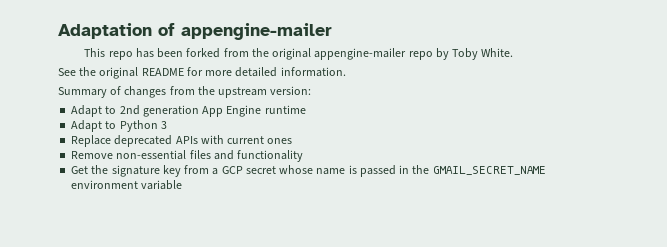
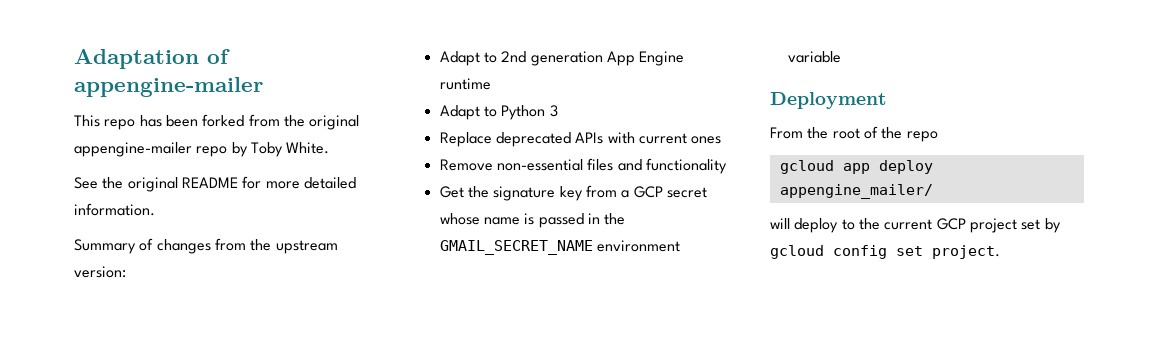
+ Deployment
+ From the root of the repo
+ gcloud app deploy appengine_mailer/
+ will deploy to the current GCP project set by gcloud config set project.

